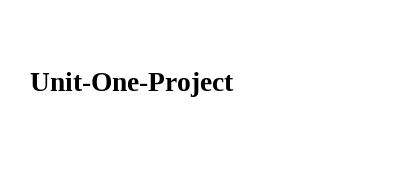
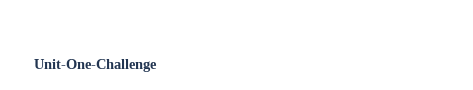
- Unit-One-Project
+ Unit-One-Challenge

